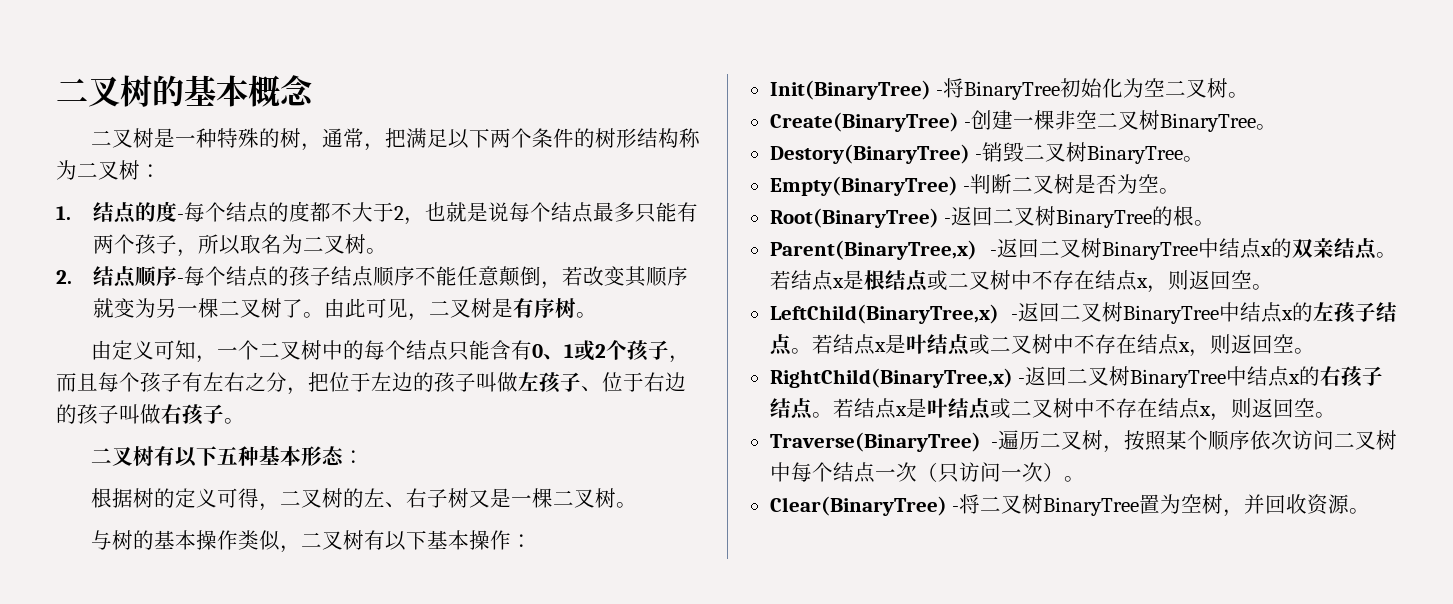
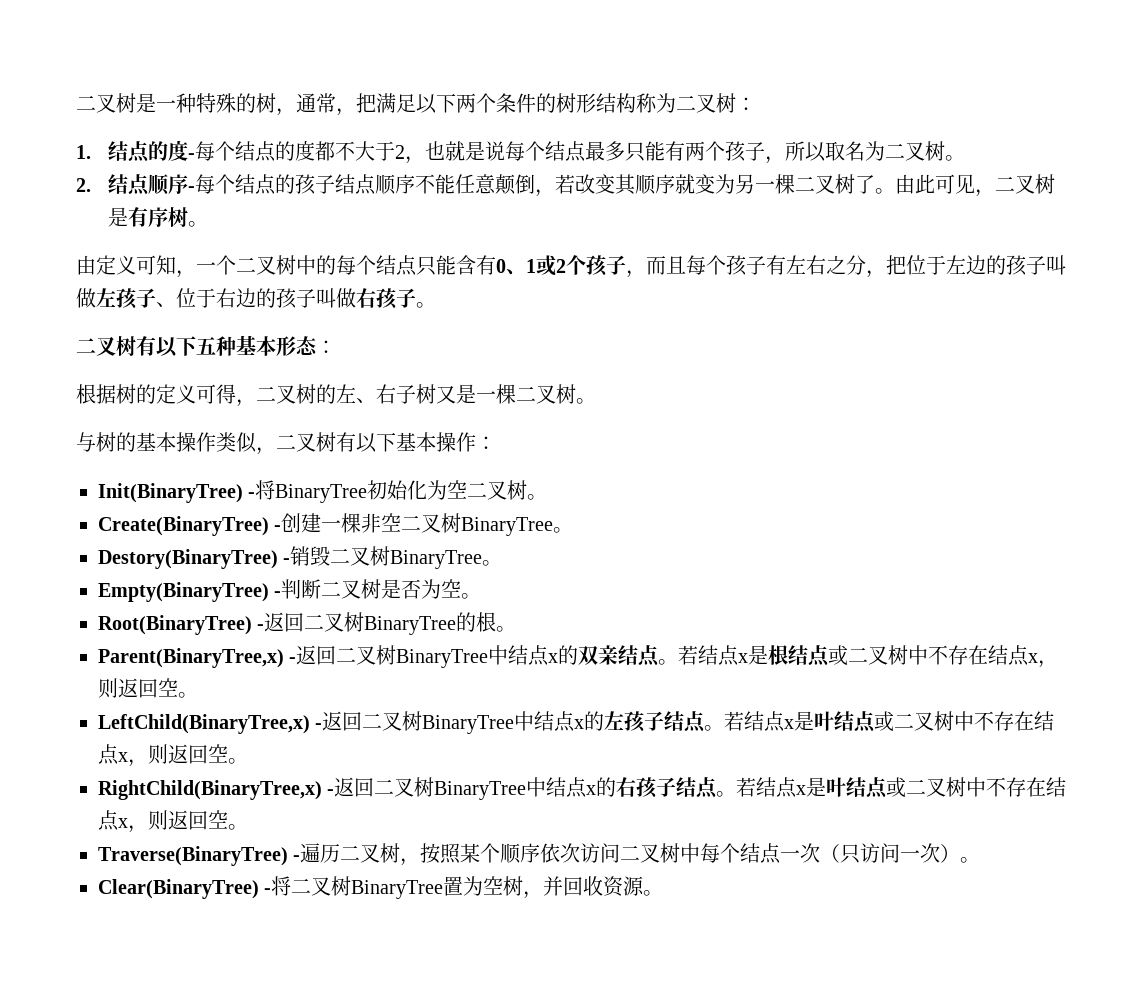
- 二叉树的基本概念

